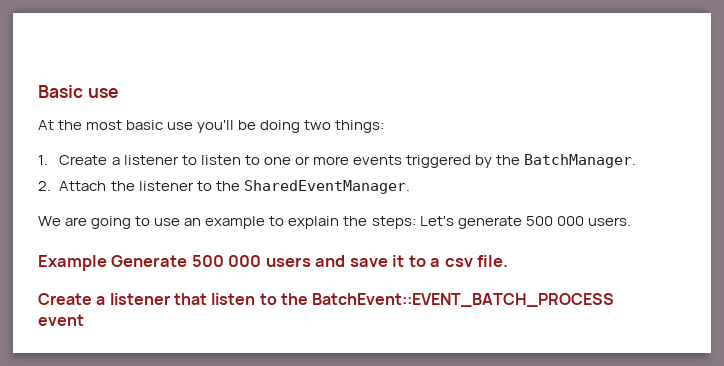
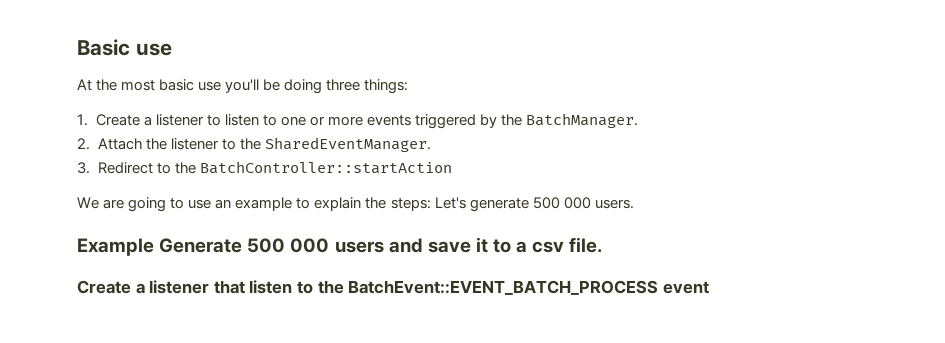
- At the most basic use you'll be doing two things:
+ At the most basic use you'll be doing three things:
+ 3. Redirect to the BatchController::startAction

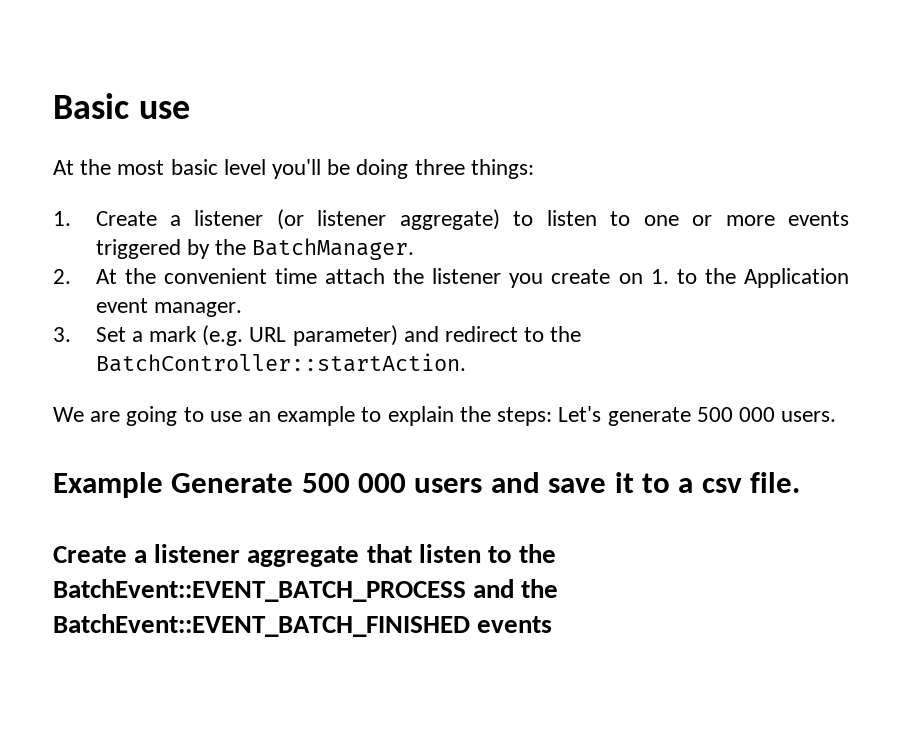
- At the most basic use you'll be doing three things:
+ At the most basic level you'll be doing three things:
- 1. Create a listener to listen to one or more events triggered by the BatchManager.
+ 1. Create a listener (or listener aggregate) to listen to one or more events triggered by the BatchManager.
- 2. Attach the listener to the SharedEventManager.
- 3. Redirect to the BatchController::startAction
+ 2. At the convenient time attach the listener you create on 1. to the Application event manager.
+ 3. Set a mark (e.g. URL parameter) and redirect to the BatchController::startAction.
- Create a listener that listen to the BatchEvent::EVENT_BATCH_PROCESS event
+ Create a listener aggregate that listen to the BatchEvent::EVENT_BATCH_PROCESS and the BatchEvent::EVENT_BATCH_FINISHED events

